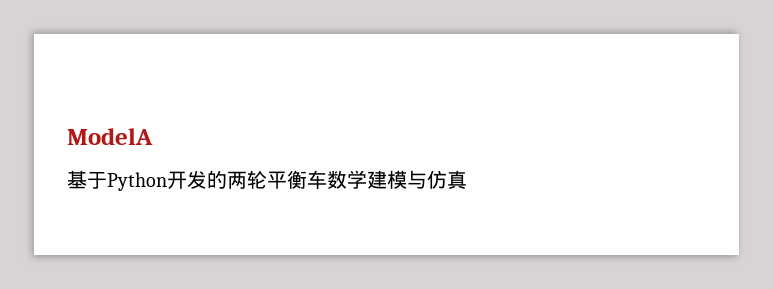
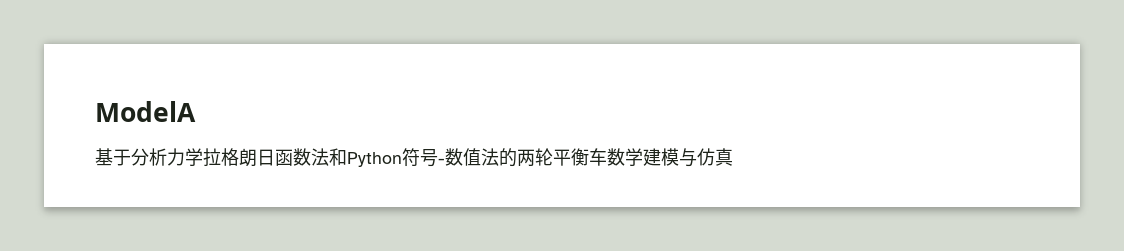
- 基于Python开发的两轮平衡车数学建模与仿真
+ 基于分析力学拉格朗日函数法和Python符号-数值法的两轮平衡车数学建模与仿真

